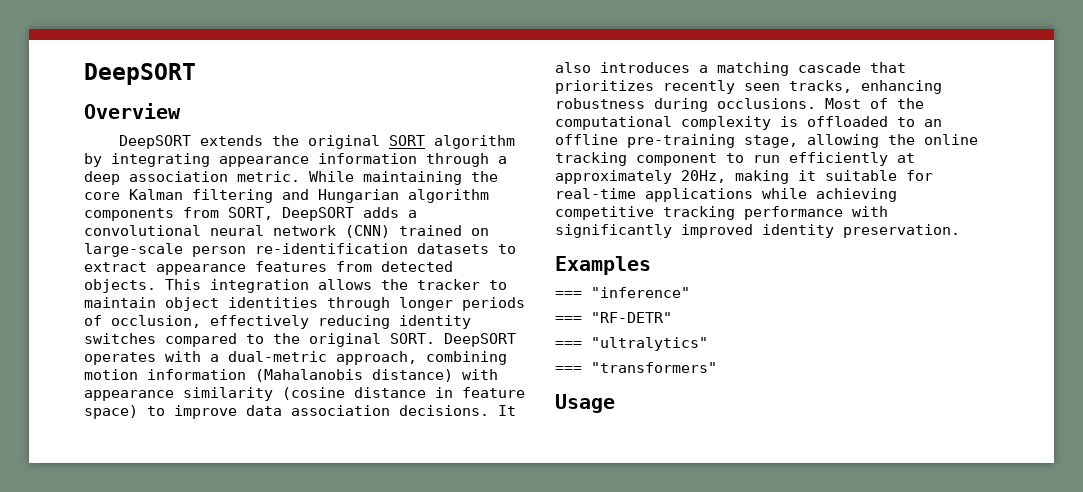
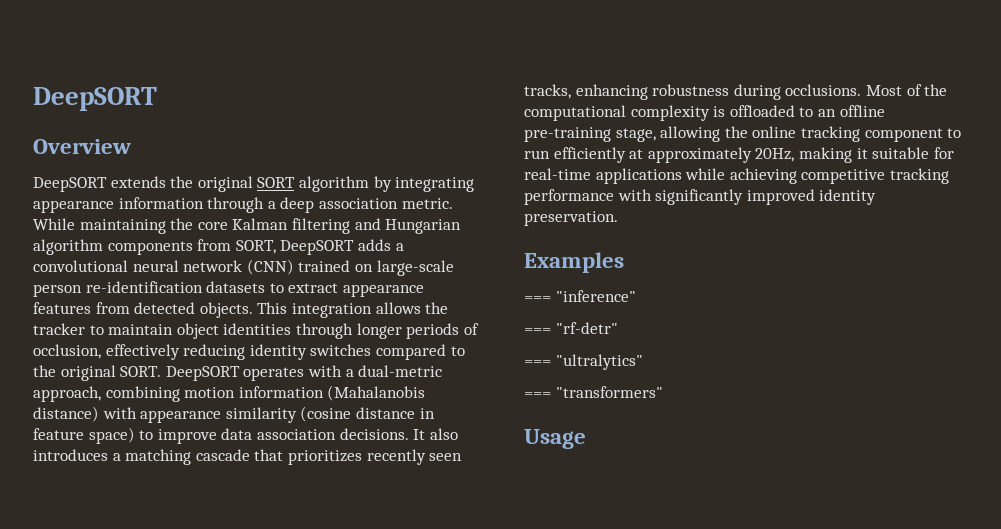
- === "RF-DETR"
+ === "rf-detr"

